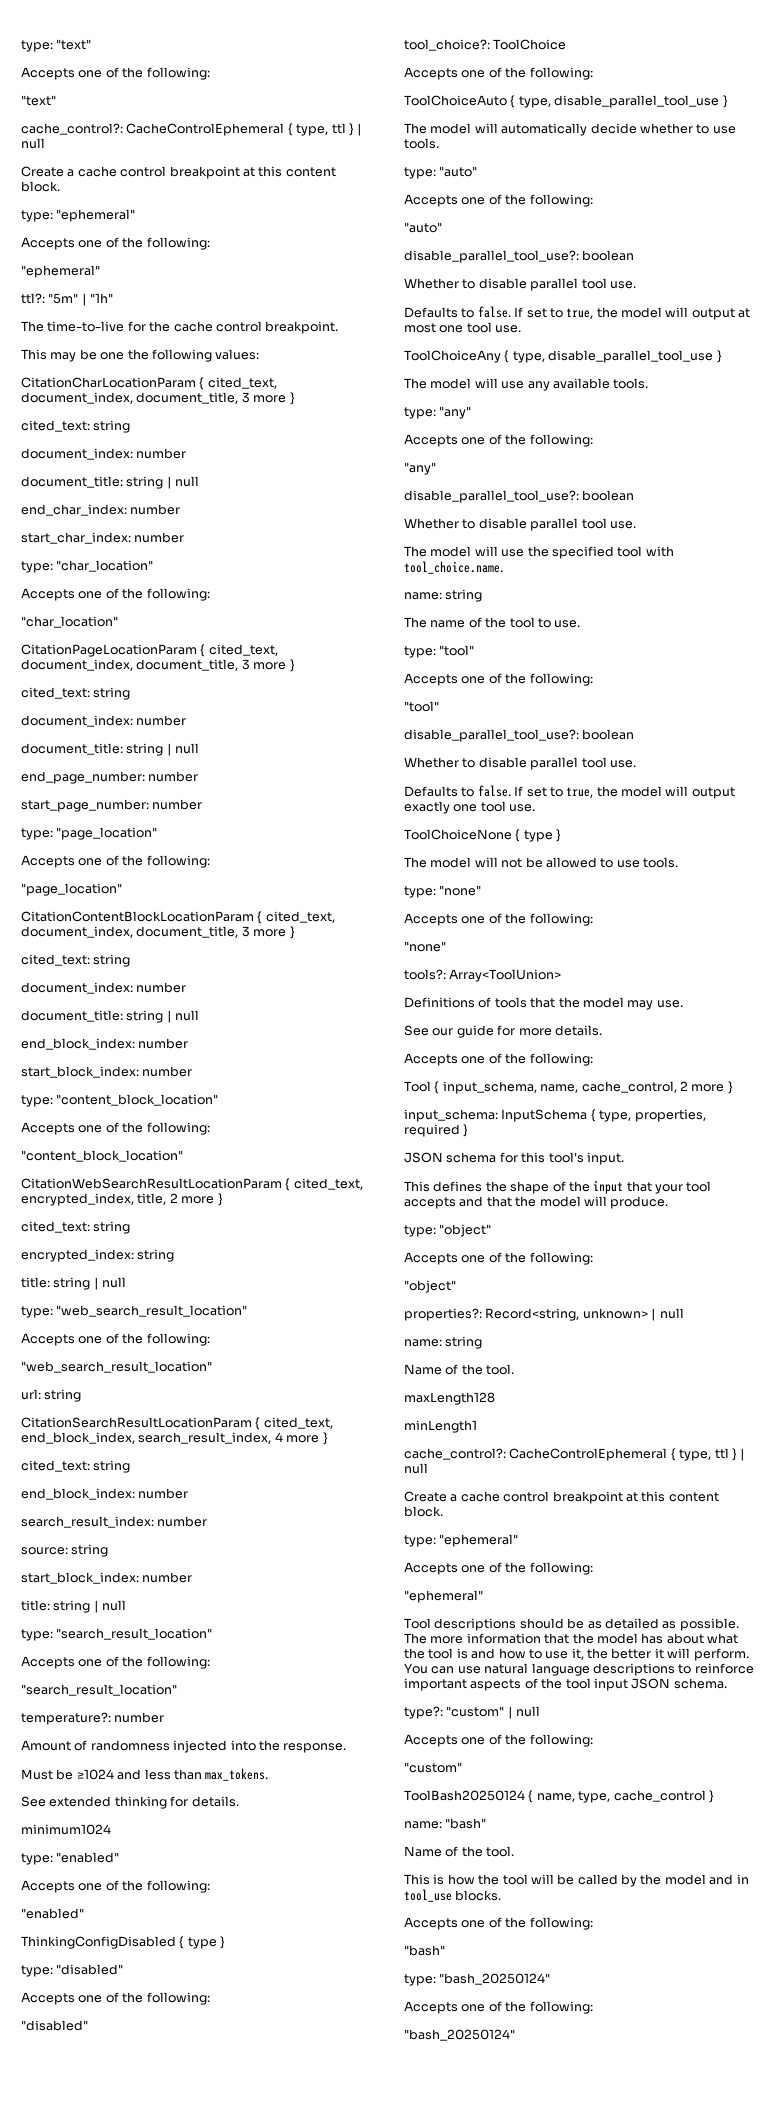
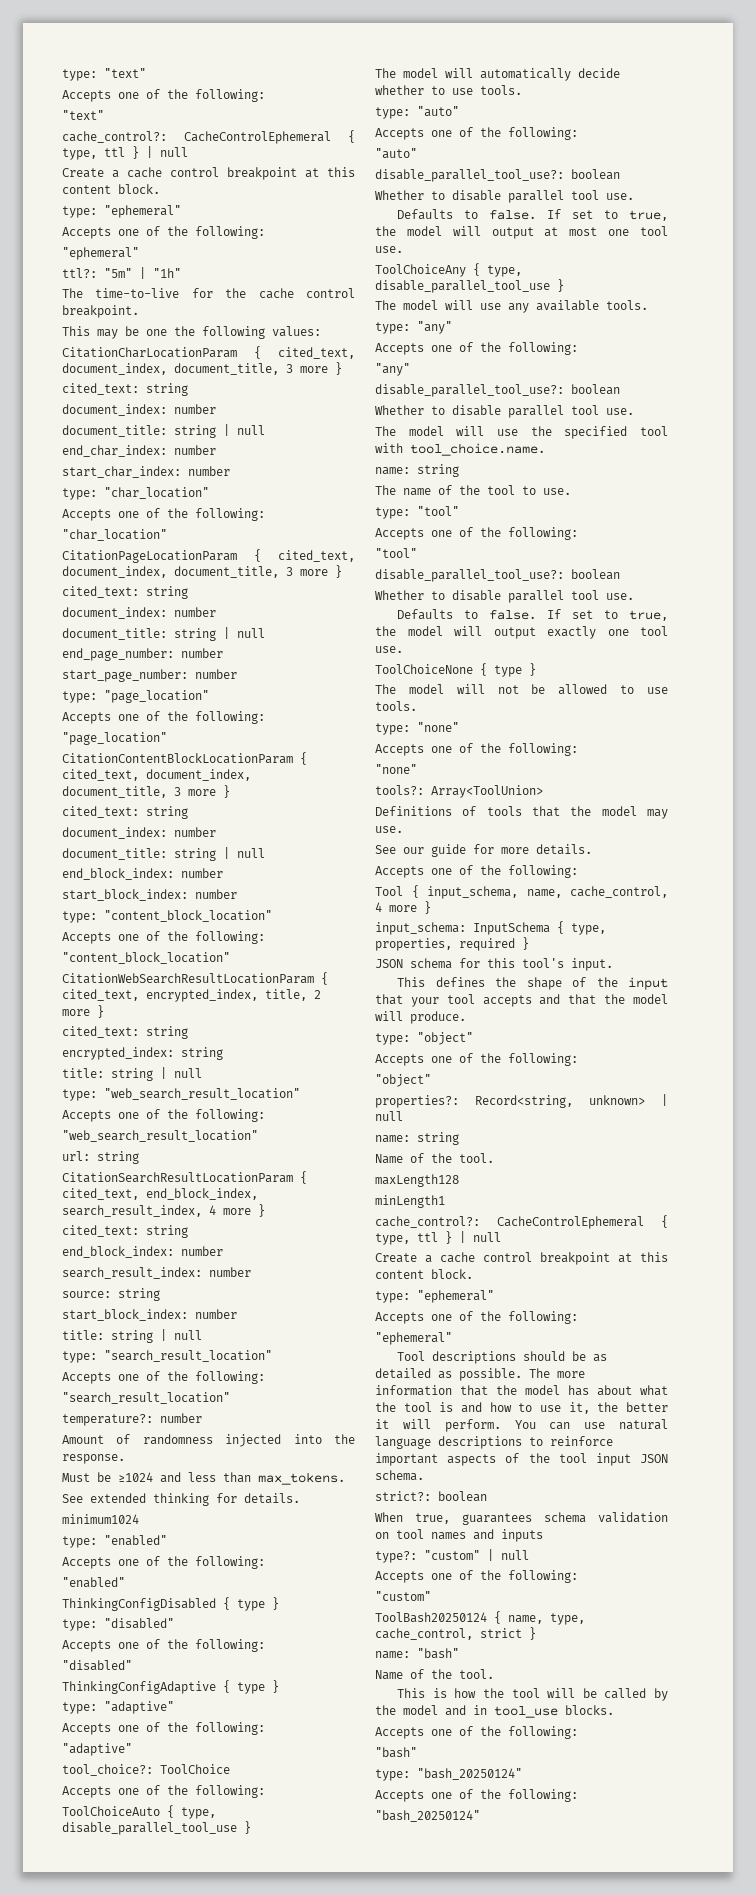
+ ThinkingConfigAdaptive { type }
+ type: "adaptive"
+ Accepts one of the following:
+ "adaptive"
- Tool { input_schema, name, cache_control, 2 more }
+ Tool { input_schema, name, cache_control, 4 more }
+ strict?: boolean
+ When true, guarantees schema validation on tool names and inputs
- ToolBash20250124 { name, type, cache_control }
+ ToolBash20250124 { name, type, cache_control, strict }

